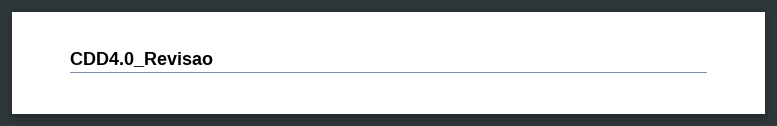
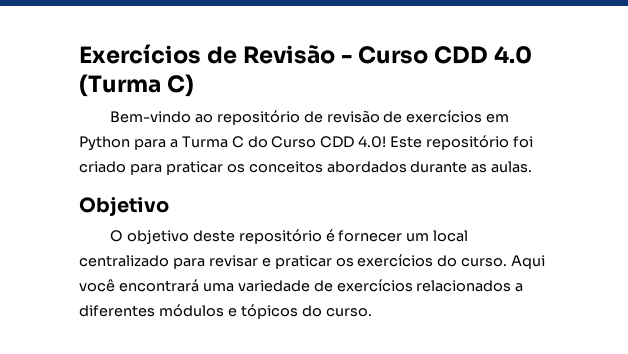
- CDD4.0_Revisao
+ Exercícios de Revisão - Curso CDD 4.0 (Turma C)
+ Bem-vindo ao repositório de revisão de exercícios em Python para a Turma C do Curso CDD 4.0! Este repositório foi criado para praticar os conceitos abordados durante as aulas.
+ Objetivo
+ O objetivo deste repositório é fornecer um local centralizado para revisar e praticar os exercícios do curso. Aqui você encontrará uma variedade de exercícios relacionados a diferentes módulos e tópicos do curso.

